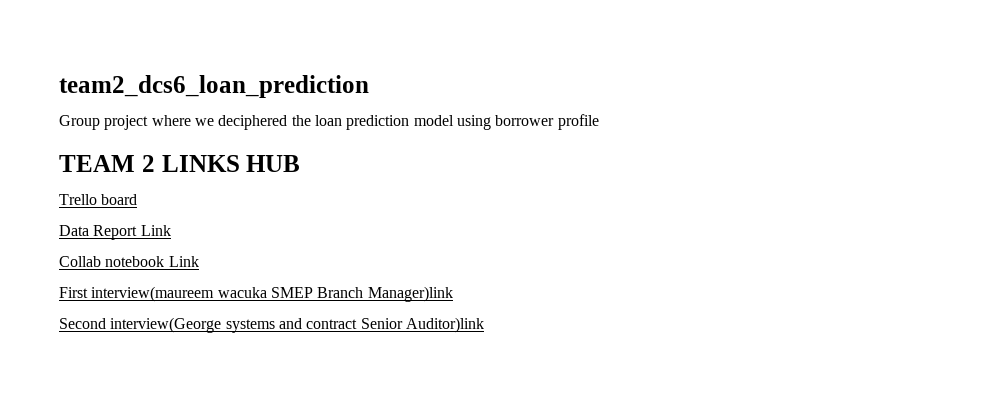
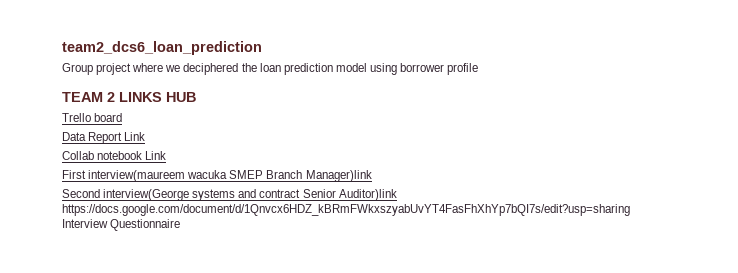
- Second interview(George systems and contract Senior Auditor)link
+ Second interview(George systems and contract Senior Auditor)link https://docs.google.com/document/d/1Qnvcx6HDZ_kBRmFWkxszyabUvYT4FasFhXhYp7bQI7s/edit?usp=sharing Interview Questionnaire

